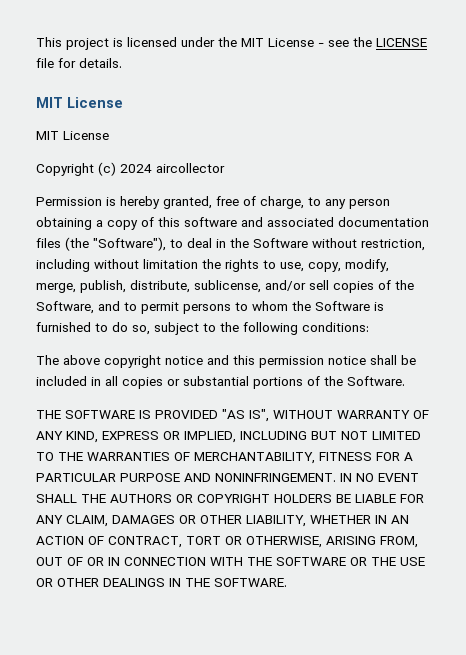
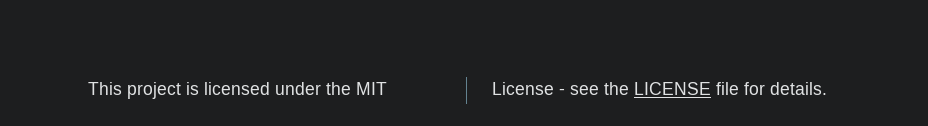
  This project is licensed under the MIT License - see the LICENSE file for details.
- MIT License
- MIT License
- Copyright (c) 2024 aircollector
- Permission is hereby granted, free of charge, to any person obtaining a copy of this software and associated documentation files (the "Software"), to deal in the Software without restriction, including without limitation the rights to use, copy, modify, merge, publish, distribute, sublicense, and/or sell copies of the Software, and to permit persons to whom the Software is furnished to do so, subject to the following conditions:
- The above copyright notice and this permission notice shall be included in all copies or substantial portions of the Software.
- THE SOFTWARE IS PROVIDED "AS IS", WITHOUT WARRANTY OF ANY KIND, EXPRESS OR IMPLIED, INCLUDING BUT NOT LIMITED TO THE WARRANTIES OF MERCHANTABILITY, FITNESS FOR A PARTICULAR PURPOSE AND NONINFRINGEMENT. IN NO EVENT SHALL THE AUTHORS OR COPYRIGHT HOLDERS BE LIABLE FOR ANY CLAIM, DAMAGES OR OTHER LIABILITY, WHETHER IN AN ACTION OF CONTRACT, TORT OR OTHERWISE, ARISING FROM, OUT OF OR IN CONNECTION WITH THE SOFTWARE OR THE USE OR OTHER DEALINGS IN THE SOFTWARE.

